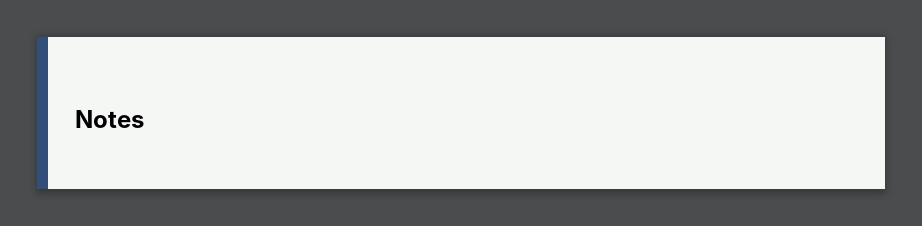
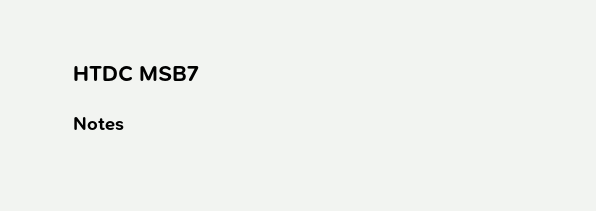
+ HTDC MSB7

